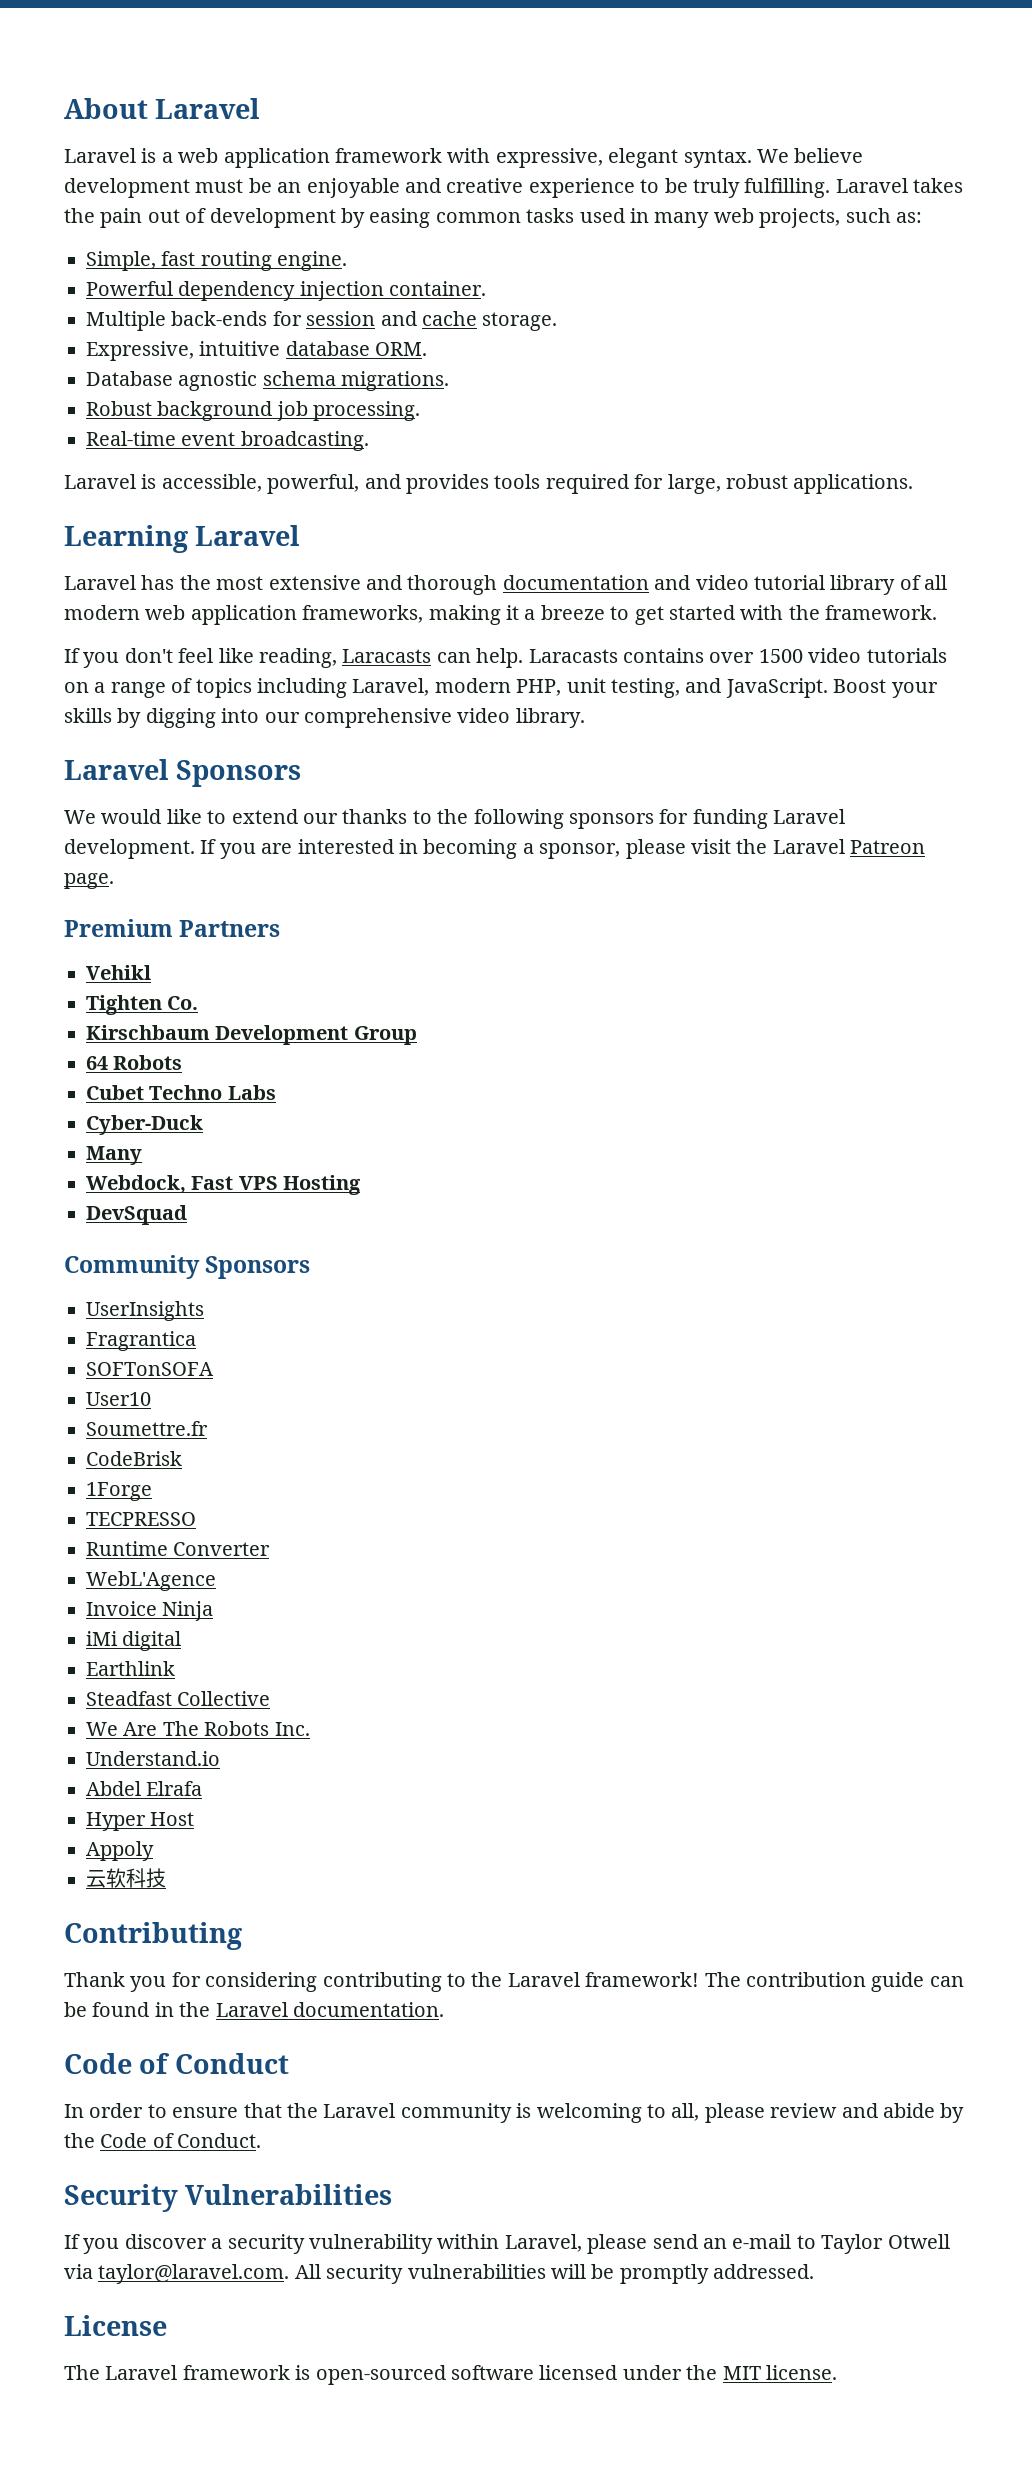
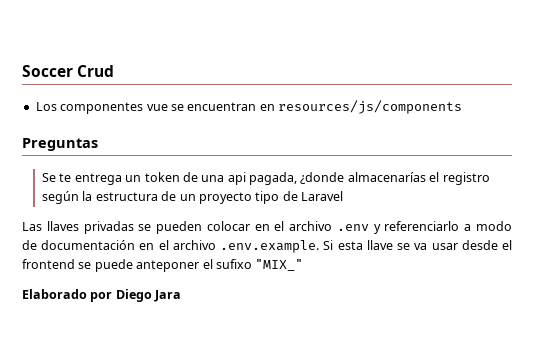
- About Laravel
- Laravel is a web application framework with expressive, elegant syntax. We believe development must be an enjoyable and creative experience to be truly fulfilling. Laravel takes the pain out of development by easing common tasks used in many web projects, such as:
- Simple, fast routing engine.
- Powerful dependency injection container.
- Multiple back-ends for session and cache storage.
- Expressive, intuitive database ORM.
- Database agnostic schema migrations.
- Robust background job processing.
- Real-time event broadcasting.
- Laravel is accessible, powerful, and provides tools required for large, robust applications.
- Learning Laravel
- Laravel has the most extensive and thorough documentation and video tutorial library of all modern web application frameworks, making it a breeze to get started with the framework.
- If you don't feel like reading, Laracasts can help. Laracasts contains over 1500 video tutorials on a range of topics including Laravel, modern PHP, unit testing, and JavaScript. Boost your skills by digging into our comprehensive video library.
- Laravel Sponsors
- We would like to extend our thanks to the following sponsors for funding Laravel development. If you are interested in becoming a sponsor, please visit the Laravel Patreon page.
- Premium Partners
- Vehikl
- Tighten Co.
- Kirschbaum Development Group
- 64 Robots
- Cubet Techno Labs
- Cyber-Duck
- Many
- Webdock, Fast VPS Hosting
- DevSquad
- Community Sponsors
- UserInsights
- Fragrantica
- SOFTonSOFA
- User10
- Soumettre.fr
- CodeBrisk
- 1Forge
- TECPRESSO
- Runtime Converter
- WebL'Agence
- Invoice Ninja
- iMi digital
- Earthlink
- Steadfast Collective
- We Are The Robots Inc.
- Understand.io
- Abdel Elrafa
- Hyper Host
- Appoly
- 云软科技
- Contributing
- Thank you for considering contributing to the Laravel framework! The contribution guide can be found in the Laravel documentation.
- Code of Conduct
- In order to ensure that the Laravel community is welcoming to all, please review and abide by the Code of Conduct.
- Security Vulnerabilities
- If you discover a security vulnerability within Laravel, please send an e-mail to Taylor Otwell via taylor@laravel.com. All security vulnerabilities will be promptly addressed.
- License
- The Laravel framework is open-sourced software licensed under the MIT license.
+ Soccer Crud
+ Los componentes vue se encuentran en resources/js/components
+ Preguntas
+ Se te entrega un token de una api pagada, ¿donde almacenarías el registro según la estructura de un proyecto tipo de Laravel
+ Las llaves privadas se pueden colocar en el archivo .env y referenciarlo a modo de documentación en el archivo .env.example. Si esta llave se va usar desde el frontend se puede anteponer el sufixo "MIX_"
+ Elaborado por Diego Jara

